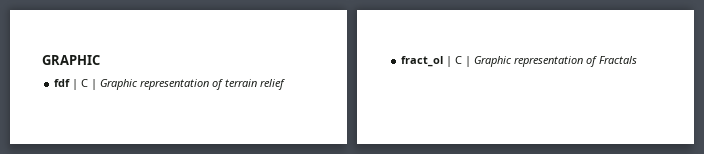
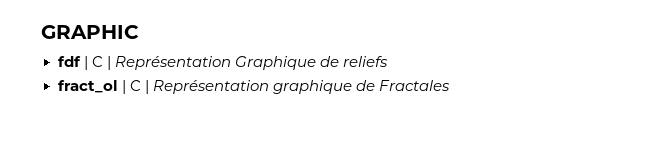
- fdf | C | Graphic representation of terrain relief
+ fdf | C | Représentation Graphique de reliefs
- fract_ol | C | Graphic representation of Fractals
+ fract_ol | C | Représentation graphique de Fractales

